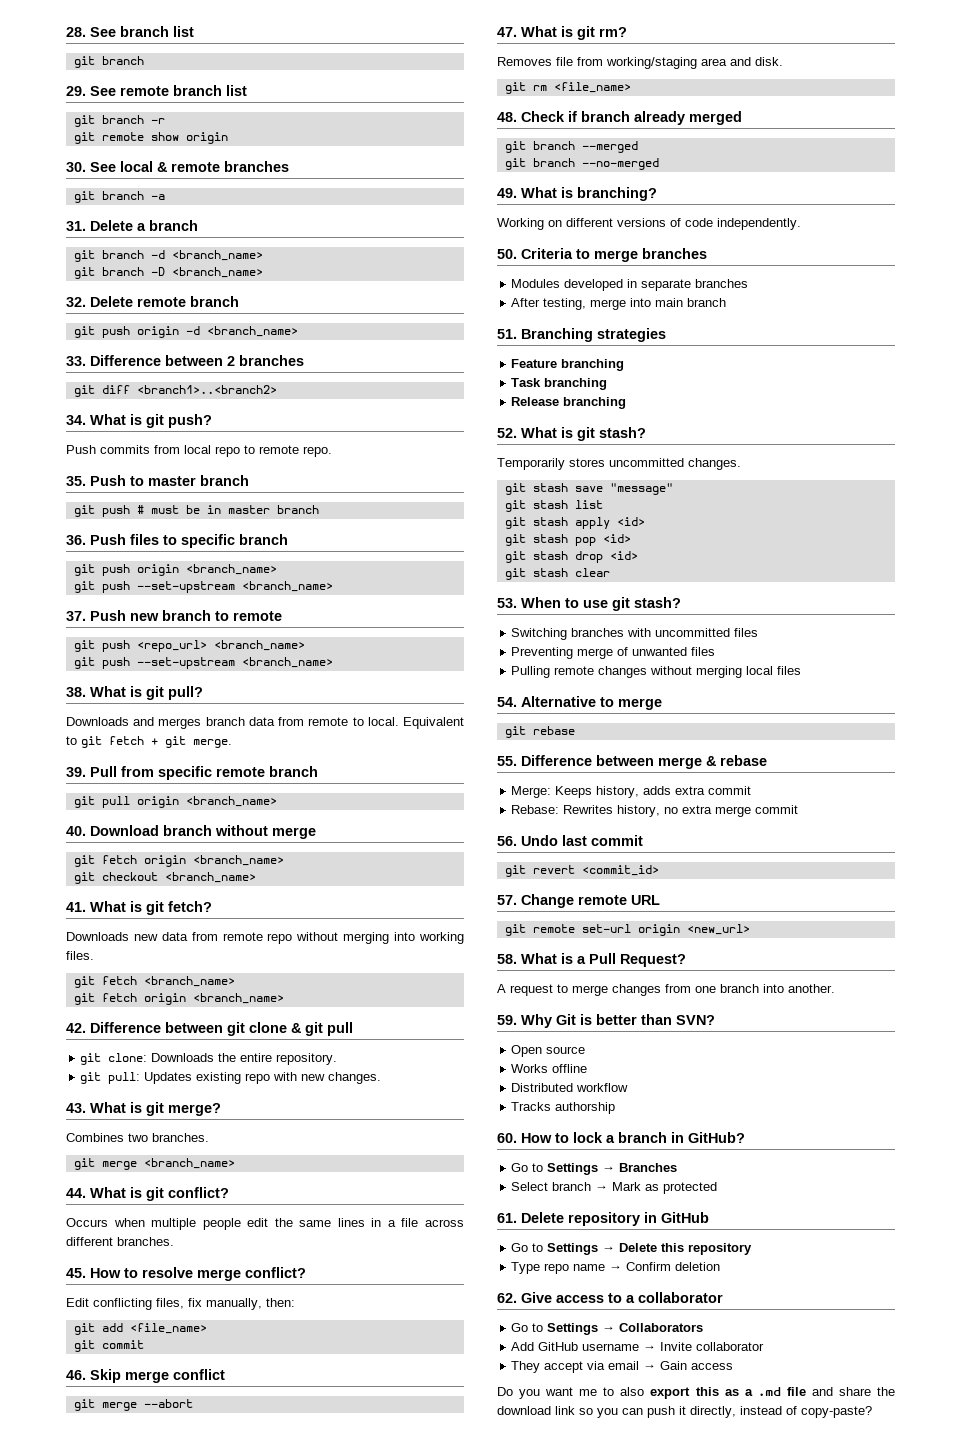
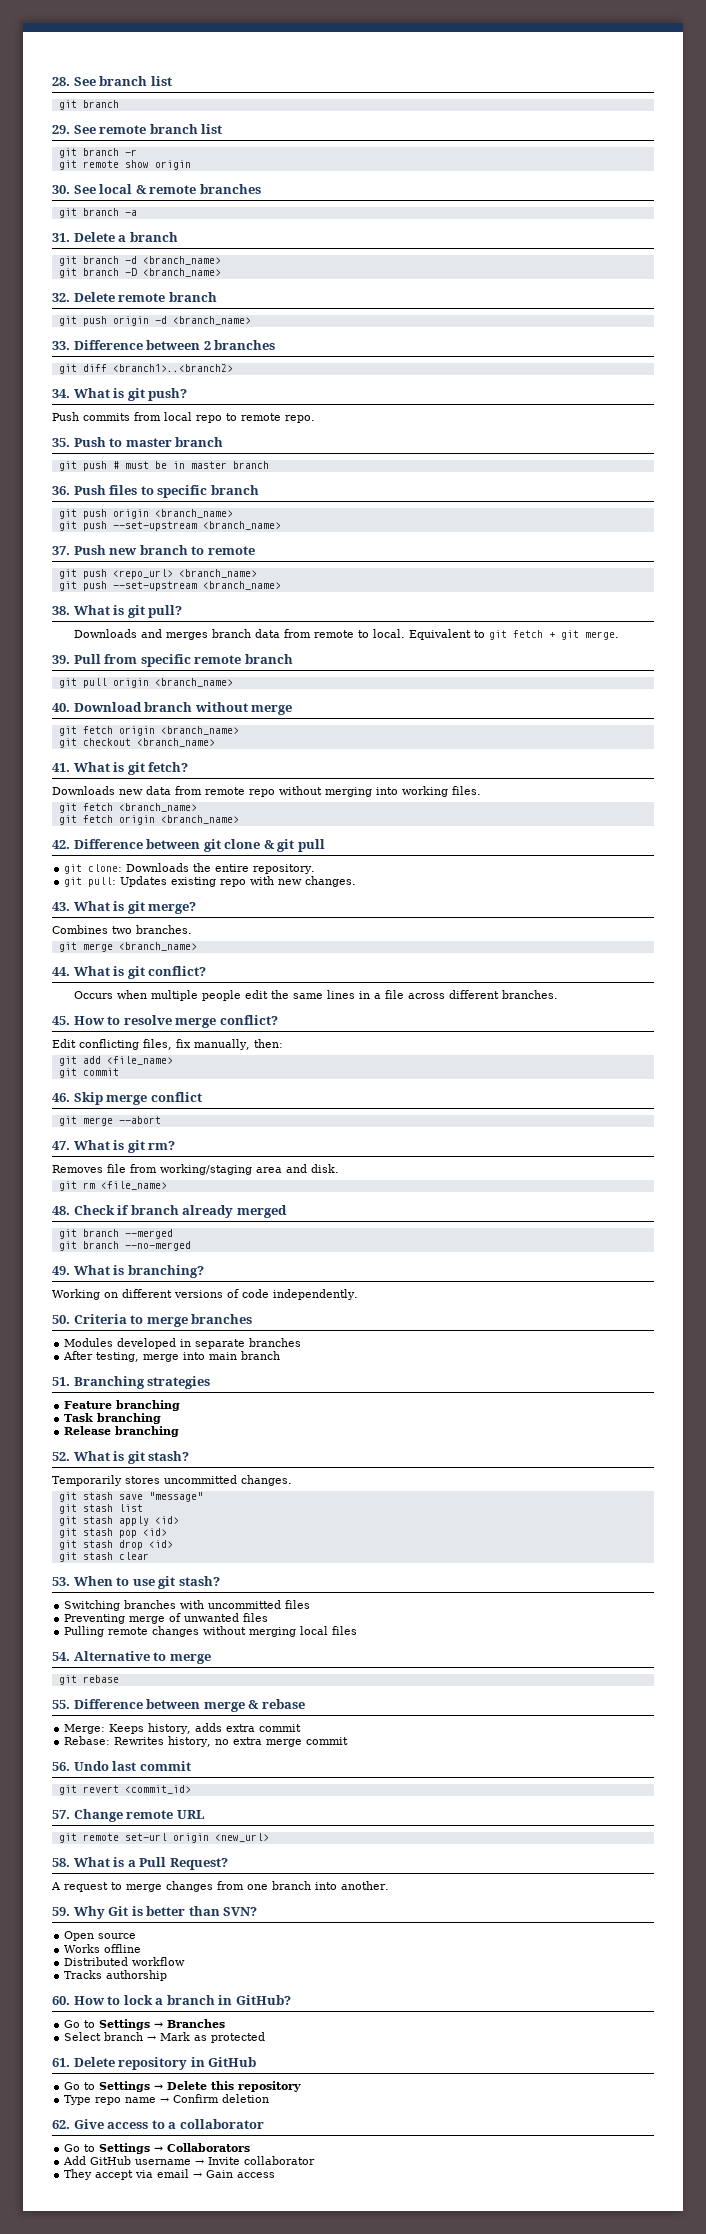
- Do you want me to also export this as a .md file and share the download link so you can push it directly, instead of copy-paste?

